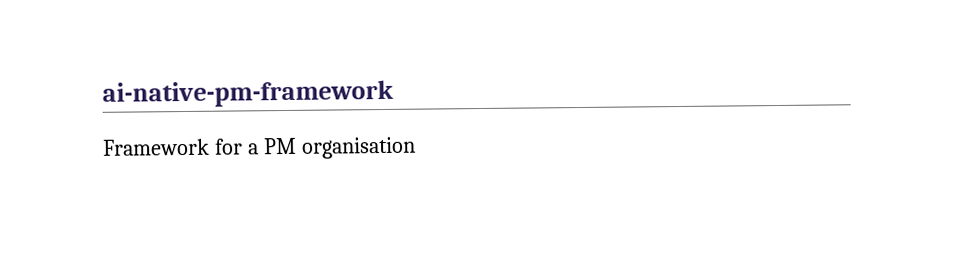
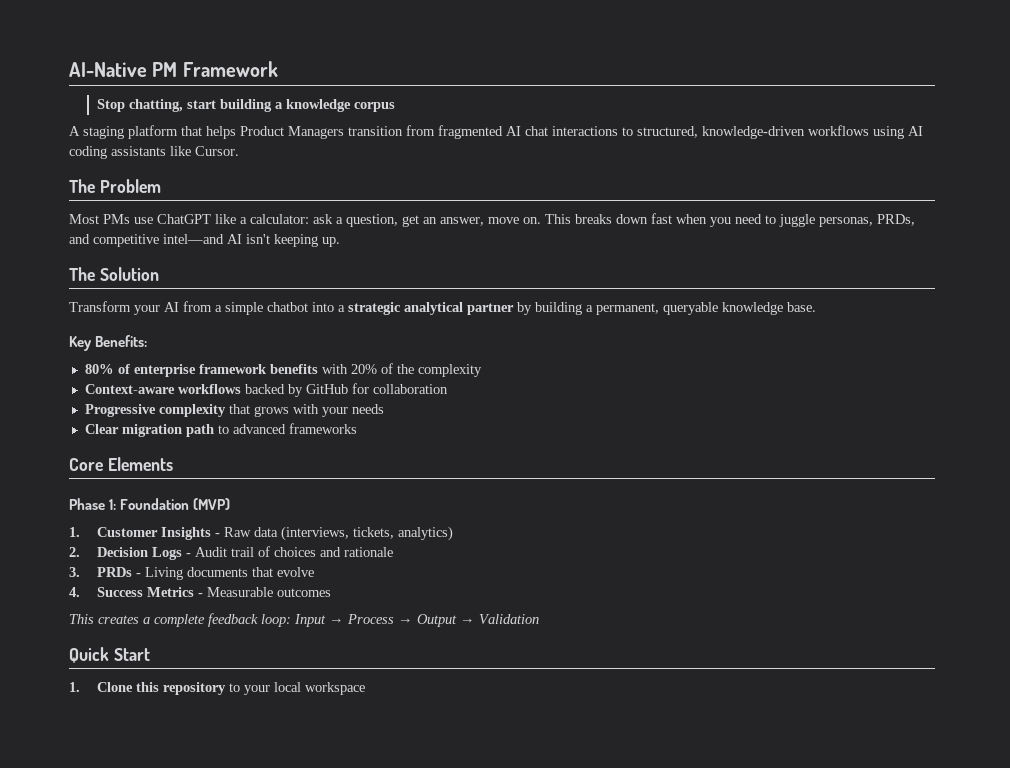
- ai-native-pm-framework
- Framework for a PM organisation
+ AI-Native PM Framework
+ Stop chatting, start building a knowledge corpus
+ A staging platform that helps Product Managers transition from fragmented AI chat interactions to structured, knowledge-driven workflows using AI coding assistants like Cursor.
+ The Problem
+ Most PMs use ChatGPT like a calculator: ask a question, get an answer, move on. This breaks down fast when you need to juggle personas, PRDs, and competitive intel—and AI isn't keeping up.
+ The Solution
+ Transform your AI from a simple chatbot into a strategic analytical partner by building a permanent, queryable knowledge base.
+ Key Benefits:
+ 80% of enterprise framework benefits with 20% of the complexity
+ Context-aware workflows backed by GitHub for collaboration
+ Progressive complexity that grows with your needs
+ Clear migration path to advanced frameworks
+ Core Elements
+ Phase 1: Foundation (MVP)
+ 1. Customer Insights - Raw data (interviews, tickets, analytics)
+ 2. Decision Logs - Audit trail of choices and rationale
+ 3. PRDs - Living documents that evolve
+ 4. Success Metrics - Measurable outcomes
+ This creates a complete feedback loop: Input → Process → Output → Validation
+ Quick Start
+ 1. Clone this repository to your local workspace

